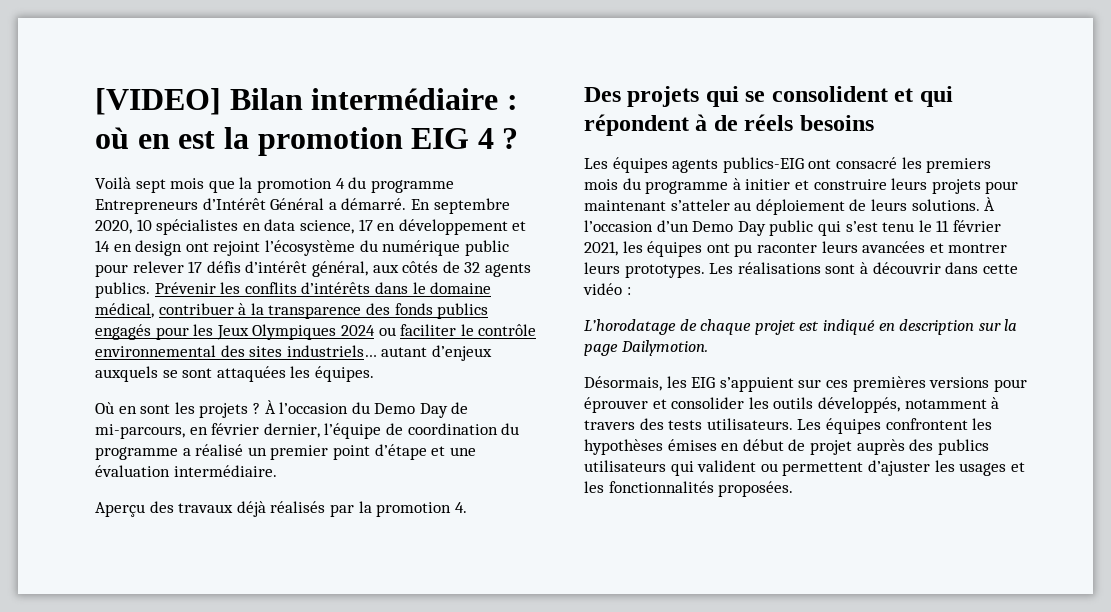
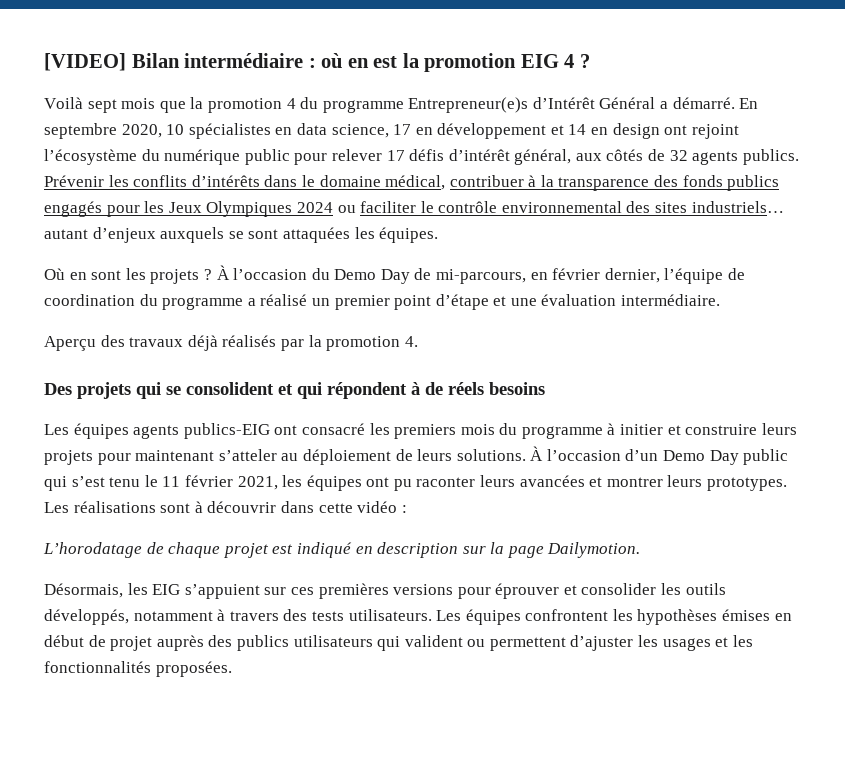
- Voilà sept mois que la promotion 4 du programme Entrepreneurs d’Intérêt Général a démarré.
+ Voilà sept mois que la promotion 4 du programme Entrepreneur(e)s d’Intérêt Général a démarré.

